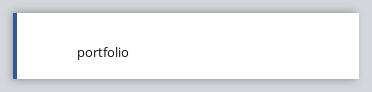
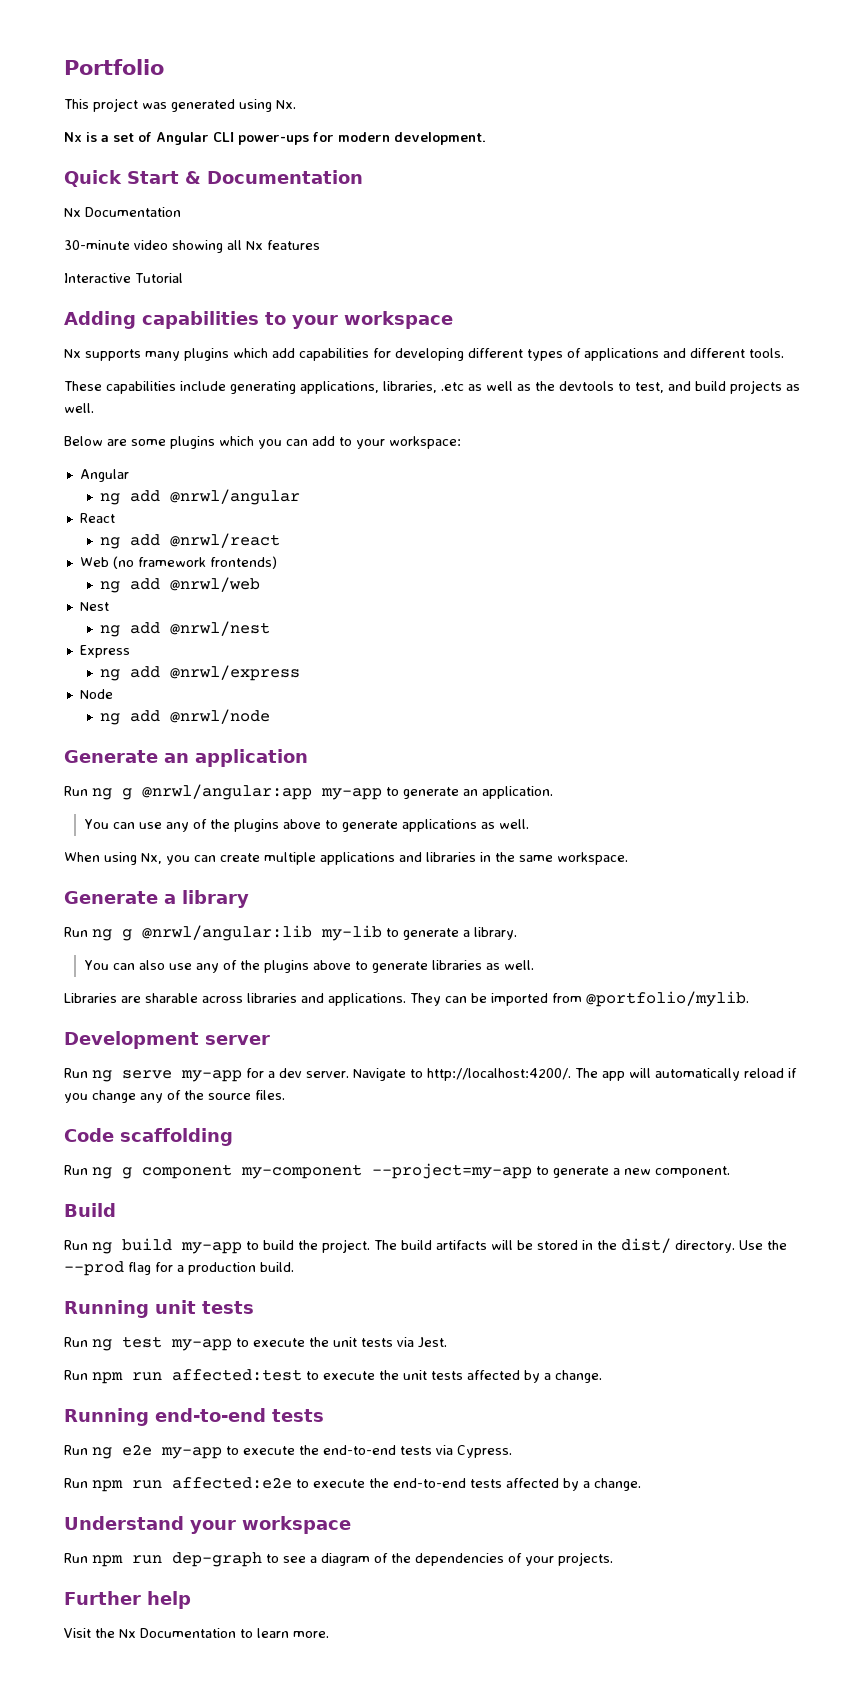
- portfolio
+ Portfolio
+ This project was generated using Nx.
+ Nx is a set of Angular CLI power-ups for modern development.
+ Quick Start & Documentation
+ Nx Documentation
+ 30-minute video showing all Nx features
+ Interactive Tutorial
+ Adding capabilities to your workspace
+ Nx supports many plugins which add capabilities for developing different types of applications and different tools.
+ These capabilities include generating applications, libraries, .etc as well as the devtools to test, and build projects as well.
+ Below are some plugins which you can add to your workspace:
+ Angular
+ ng add @nrwl/angular
+ React
+ ng add @nrwl/react
+ Web (no framework frontends)
+ ng add @nrwl/web
+ Nest
+ ng add @nrwl/nest
+ Express
+ ng add @nrwl/express
+ Node
+ ng add @nrwl/node
+ Generate an application
+ Run ng g @nrwl/angular:app my-app to generate an application.
+ You can use any of the plugins above to generate applications as well.
+ When using Nx, you can create multiple applications and libraries in the same workspace.
+ Generate a library
+ Run ng g @nrwl/angular:lib my-lib to generate a library.
+ You can also use any of the plugins above to generate libraries as well.
+ Libraries are sharable across libraries and applications. They can be imported from @portfolio/mylib.
+ Development server
+ Run ng serve my-app for a dev server. Navigate to http://localhost:4200/. The app will automatically reload if you change any of the source files.
+ Code scaffolding
+ Run ng g component my-component --project=my-app to generate a new component.
+ Build
+ Run ng build my-app to build the project. The build artifacts will be stored in the dist/ directory. Use the --prod flag for a production build.
+ Running unit tests
+ Run ng test my-app to execute the unit tests via Jest.
+ Run npm run affected:test to execute the unit tests affected by a change.
+ Running end-to-end tests
+ Run ng e2e my-app to execute the end-to-end tests via Cypress.
+ Run npm run affected:e2e to execute the end-to-end tests affected by a change.
+ Understand your workspace
+ Run npm run dep-graph to see a diagram of the dependencies of your projects.
+ Further help
+ Visit the Nx Documentation to learn more.

